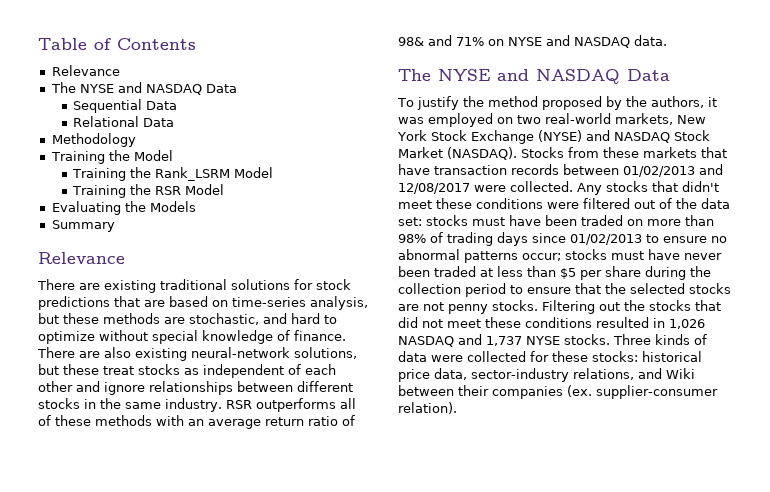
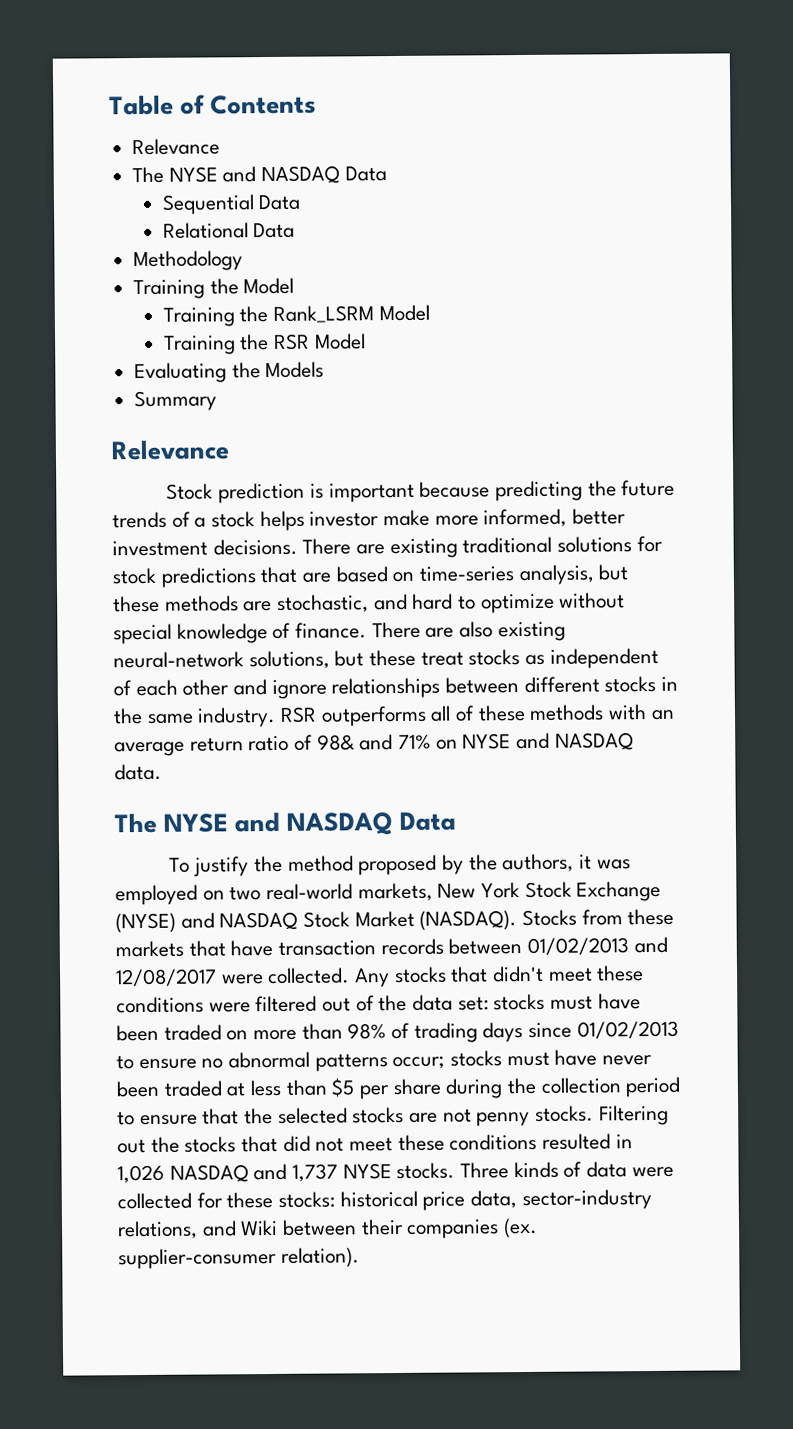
+ Stock prediction is important because predicting the future trends of a stock helps investor make more informed, better investment decisions.

